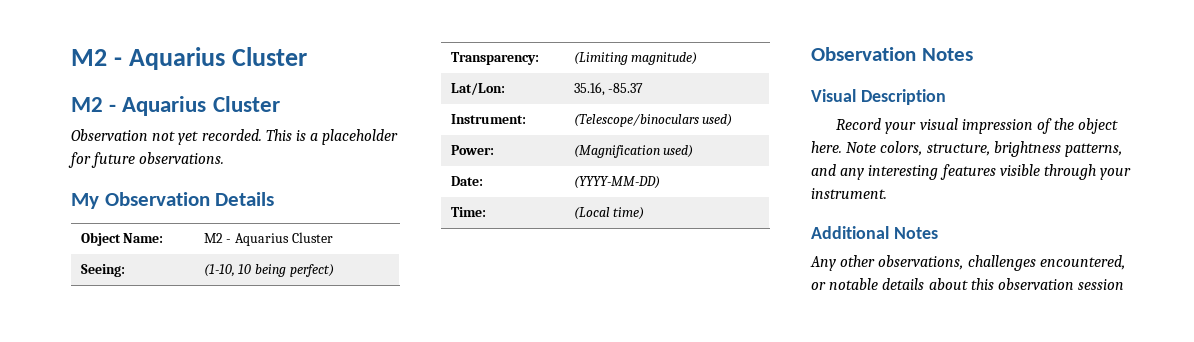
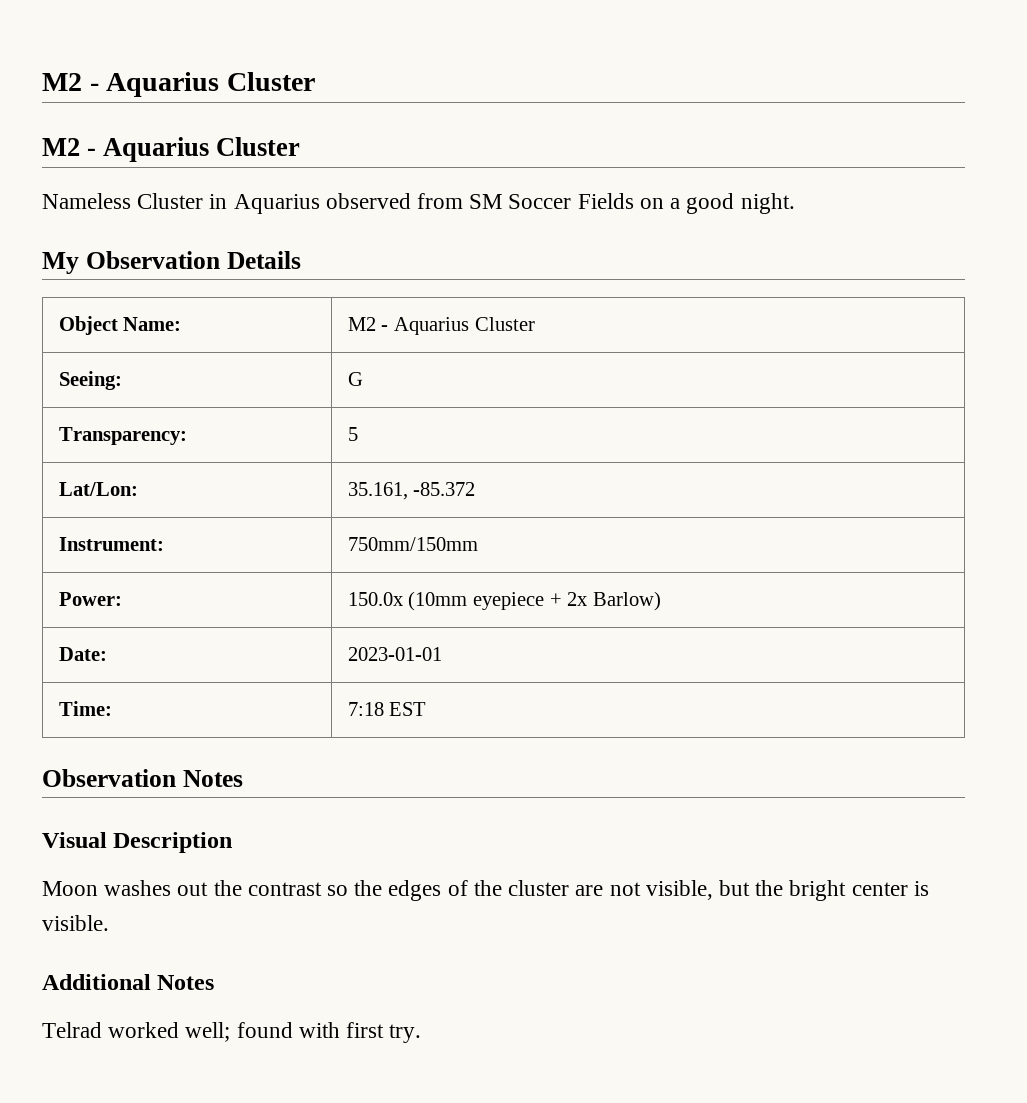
- Observation not yet recorded. This is a placeholder for future observations.
+ Nameless Cluster in Aquarius observed from SM Soccer Fields on a good night.
- Seeing: | (1-10, 10 being perfect)
+ Seeing: | G
- Transparency: | (Limiting magnitude)
+ Transparency: | 5
- Lat/Lon: | 35.16, -85.37
+ Lat/Lon: | 35.161, -85.372
- Instrument: | (Telescope/binoculars used)
+ Instrument: | 750mm/150mm
- Power: | (Magnification used)
+ Power: | 150.0x (10mm eyepiece + 2x Barlow)
- Date: | (YYYY-MM-DD)
+ Date: | 2023-01-01
- Time: | (Local time)
+ Time: | 7:18 EST
- Record your visual impression of the object here. Note colors, structure, brightness patterns, and any interesting features visible through your instrument.
+ Moon washes out the contrast so the edges of the cluster are not visible, but the bright center is visible.
  Additional Notes
- Any other observations, challenges encountered, or notable details about this observation session
+ Telrad worked well; found with first try.

